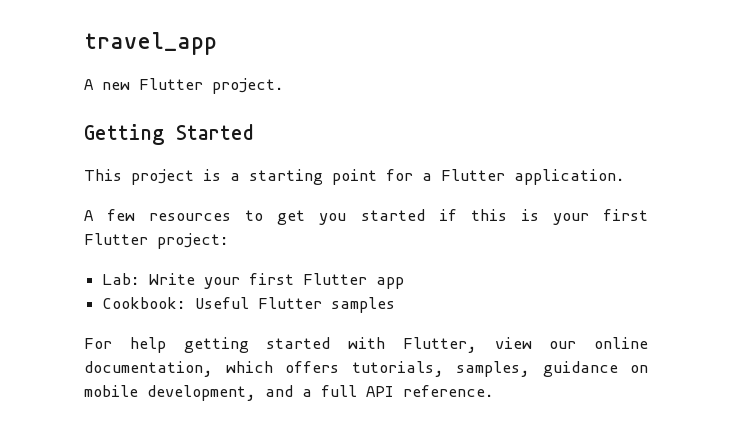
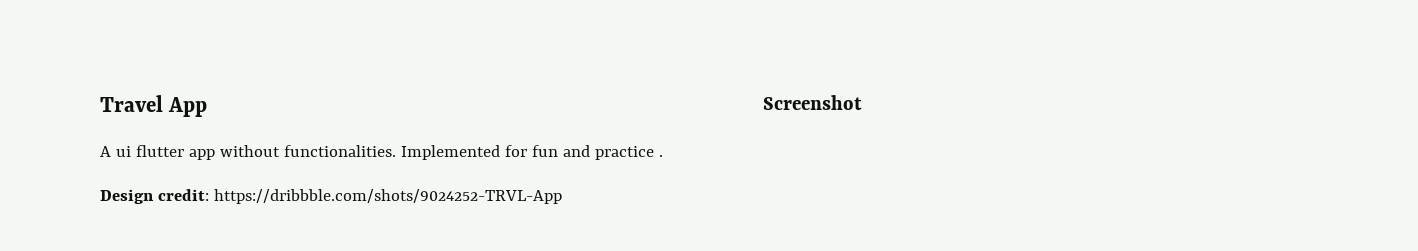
- travel_app
- A new Flutter project.
- Getting Started
- This project is a starting point for a Flutter application.
- A few resources to get you started if this is your first Flutter project:
- Lab: Write your first Flutter app
- Cookbook: Useful Flutter samples
- For help getting started with Flutter, view our online documentation, which offers tutorials, samples, guidance on mobile development, and a full API reference.
+ Travel App
+ A ui flutter app without functionalities. Implemented for fun and practice .
+ Design credit: https://dribbble.com/shots/9024252-TRVL-App
+ Screenshot

